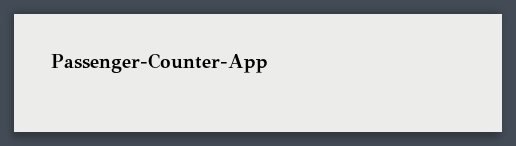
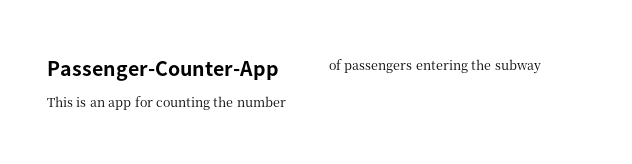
+ This is an app for counting the number of passengers entering the subway

